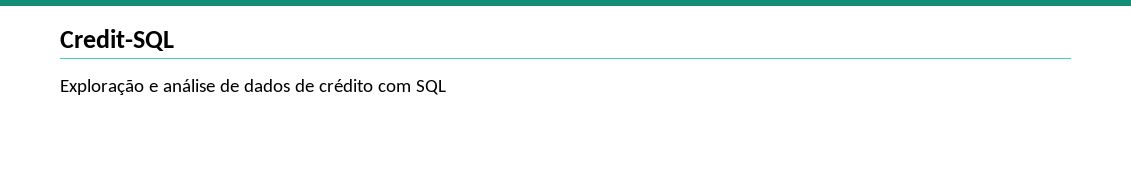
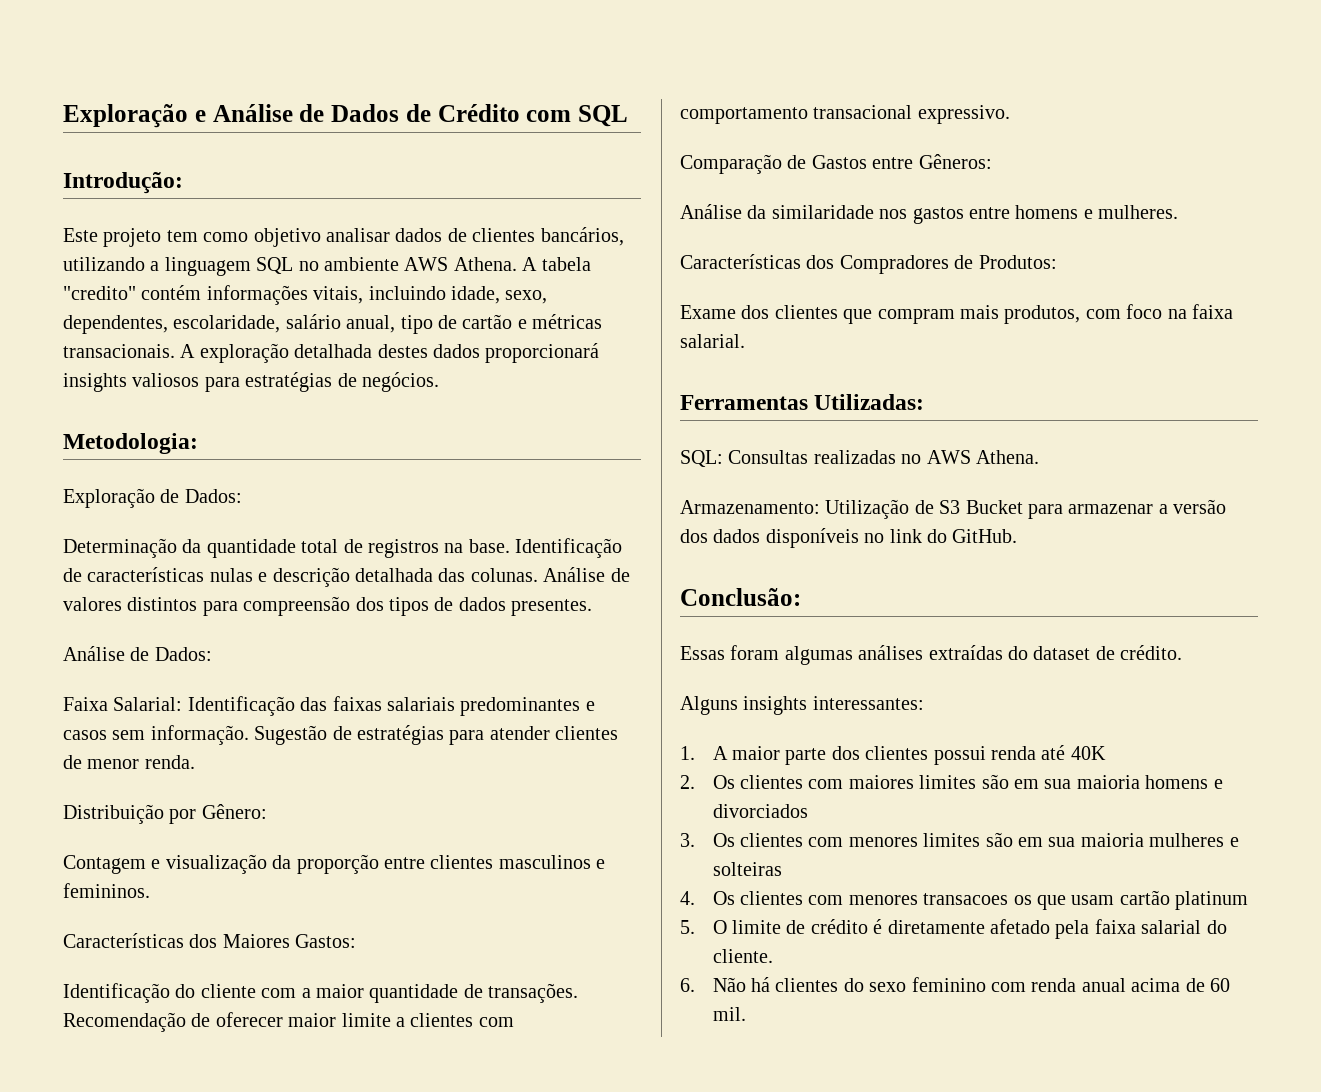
- Credit-SQL
- Exploração e análise de dados de crédito com SQL
+ Exploração e Análise de Dados de Crédito com SQL
+ Introdução:
+ Este projeto tem como objetivo analisar dados de clientes bancários, utilizando a linguagem SQL no ambiente AWS Athena. A tabela "credito" contém informações vitais, incluindo idade, sexo, dependentes, escolaridade, salário anual, tipo de cartão e métricas transacionais. A exploração detalhada destes dados proporcionará insights valiosos para estratégias de negócios.
+ Metodologia:
+ Exploração de Dados:
+ Determinação da quantidade total de registros na base. Identificação de características nulas e descrição detalhada das colunas. Análise de valores distintos para compreensão dos tipos de dados presentes.
+ Análise de Dados:
+ Faixa Salarial: Identificação das faixas salariais predominantes e casos sem informação. Sugestão de estratégias para atender clientes de menor renda.
+ Distribuição por Gênero:
+ Contagem e visualização da proporção entre clientes masculinos e femininos.
+ Características dos Maiores Gastos:
+ Identificação do cliente com a maior quantidade de transações. Recomendação de oferecer maior limite a clientes com comportamento transacional expressivo.
+ Comparação de Gastos entre Gêneros:
+ Análise da similaridade nos gastos entre homens e mulheres.
+ Características dos Compradores de Produtos:
+ Exame dos clientes que compram mais produtos, com foco na faixa salarial.
+ Ferramentas Utilizadas:
+ SQL: Consultas realizadas no AWS Athena.
+ Armazenamento: Utilização de S3 Bucket para armazenar a versão dos dados disponíveis no link do GitHub.
+ Conclusão:
+ Essas foram algumas análises extraídas do dataset de crédito.
+ Alguns insights interessantes:
+ 1. A maior parte dos clientes possui renda até 40K
+ 2. Os clientes com maiores limites são em sua maioria homens e divorciados
+ 3. Os clientes com menores limites são em sua maioria mulheres e solteiras
+ 4. Os clientes com menores transacoes os que usam cartão platinum
+ 5. O limite de crédito é diretamente afetado pela faixa salarial do cliente.
+ 6. Não há clientes do sexo feminino com renda anual acima de 60 mil.

